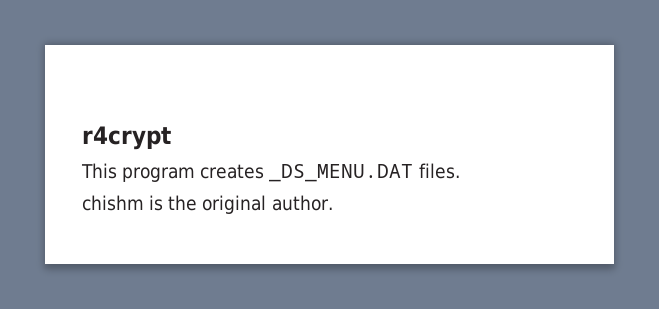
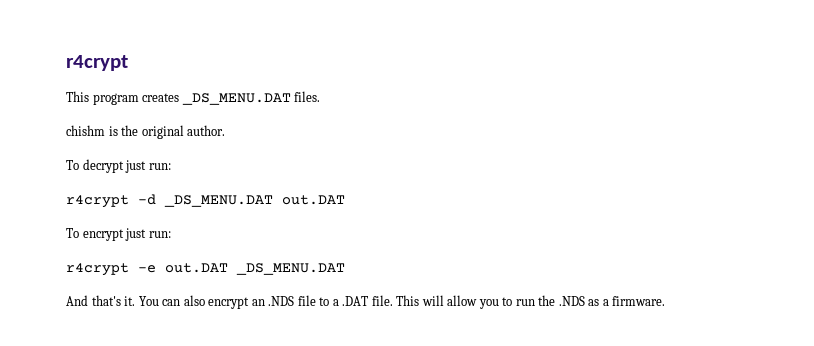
+ To decrypt just run:
+ r4crypt -d _DS_MENU.DAT out.DAT
+ To encrypt just run:
+ r4crypt -e out.DAT _DS_MENU.DAT
+ And that's it. You can also encrypt an .NDS file to a .DAT file. This will allow you to run the .NDS as a firmware.

